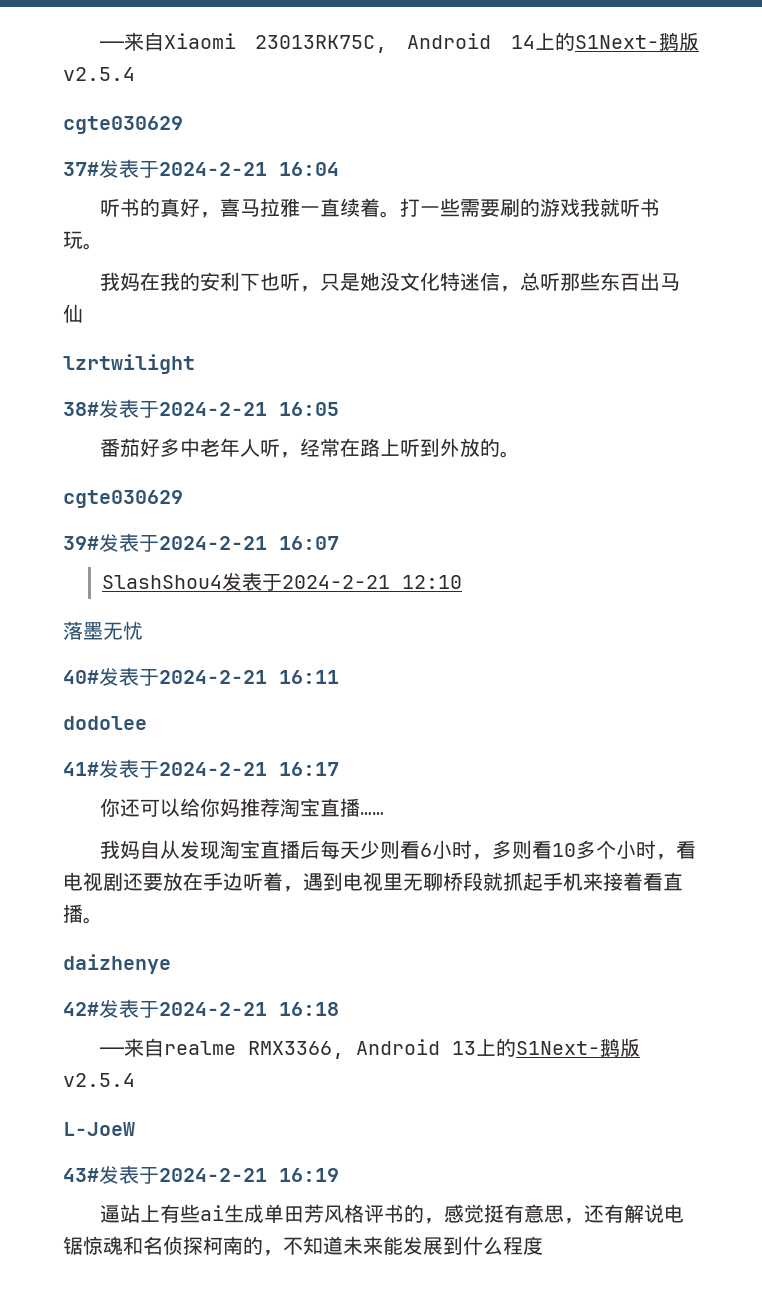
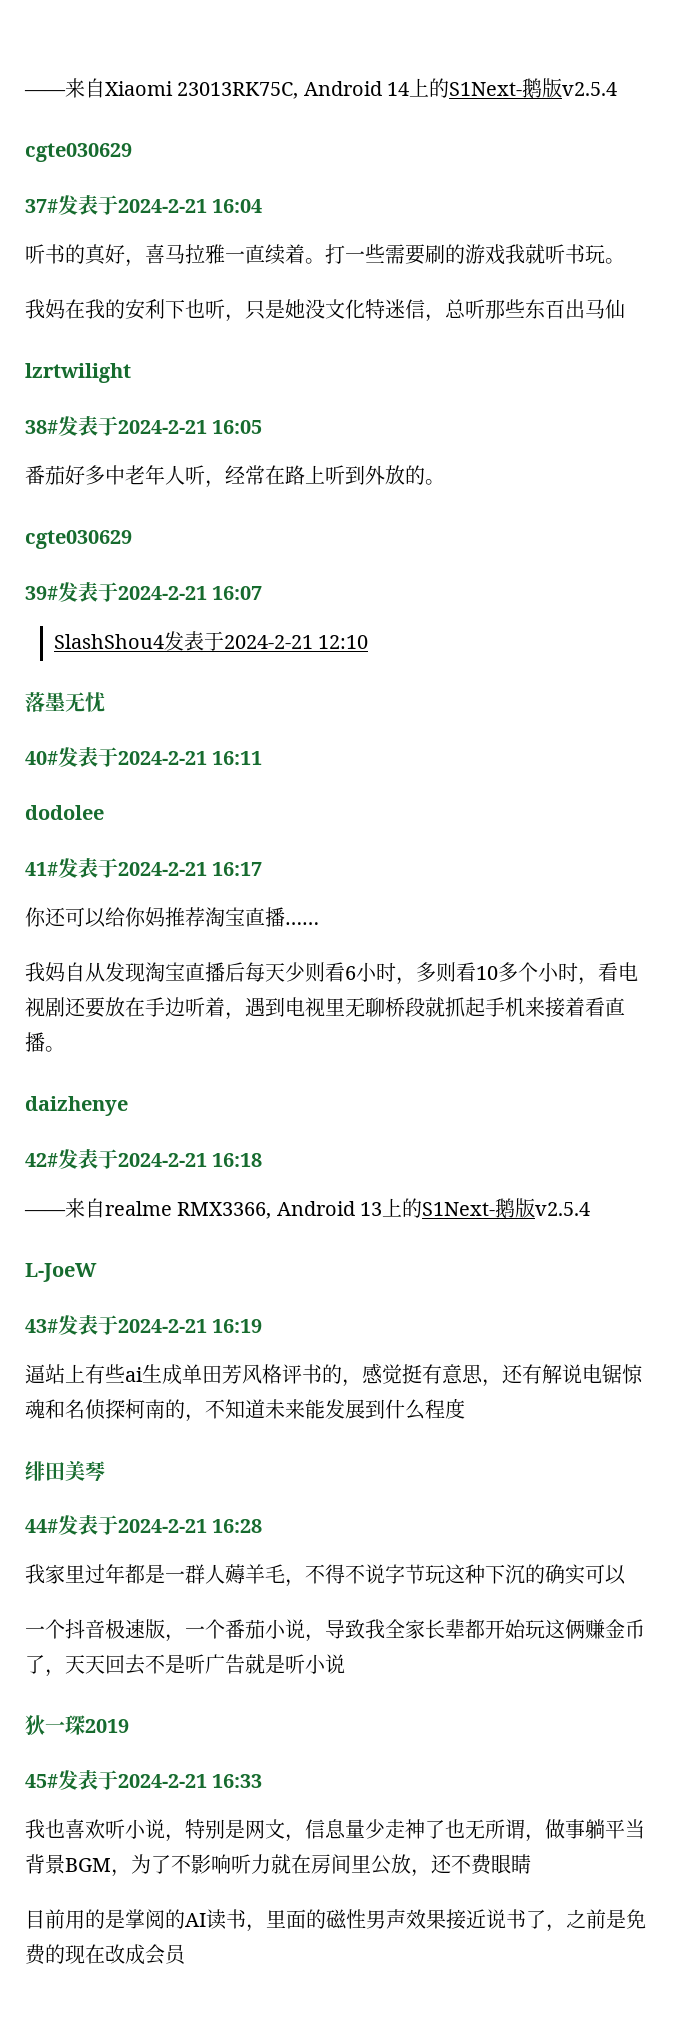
+ 绯田美琴
+ 44#发表于2024-2-21 16:28
+ 我家里过年都是一群人薅羊毛，不得不说字节玩这种下沉的确实可以
+ 一个抖音极速版，一个番茄小说，导致我全家长辈都开始玩这俩赚金币了，天天回去不是听广告就是听小说
+ 狄一琛2019
+ 45#发表于2024-2-21 16:33
+ 我也喜欢听小说，特别是网文，信息量少走神了也无所谓，做事躺平当背景BGM，为了不影响听力就在房间里公放，还不费眼睛
+ 目前用的是掌阅的AI读书，里面的磁性男声效果接近说书了，之前是免费的现在改成会员

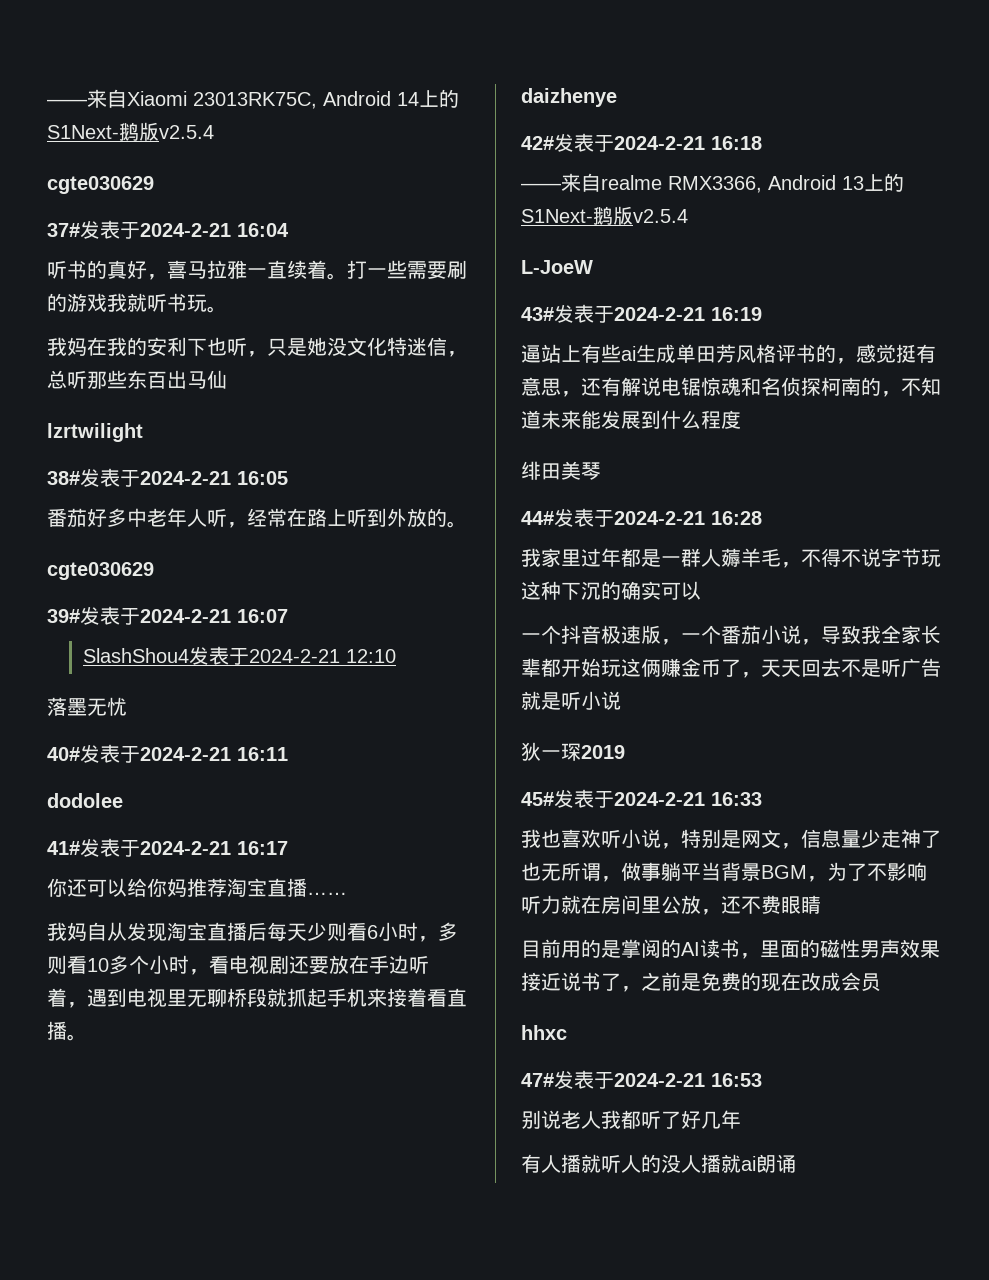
+ hhxc
+ 47#发表于2024-2-21 16:53
+ 别说老人我都听了好几年
+ 有人播就听人的没人播就ai朗诵

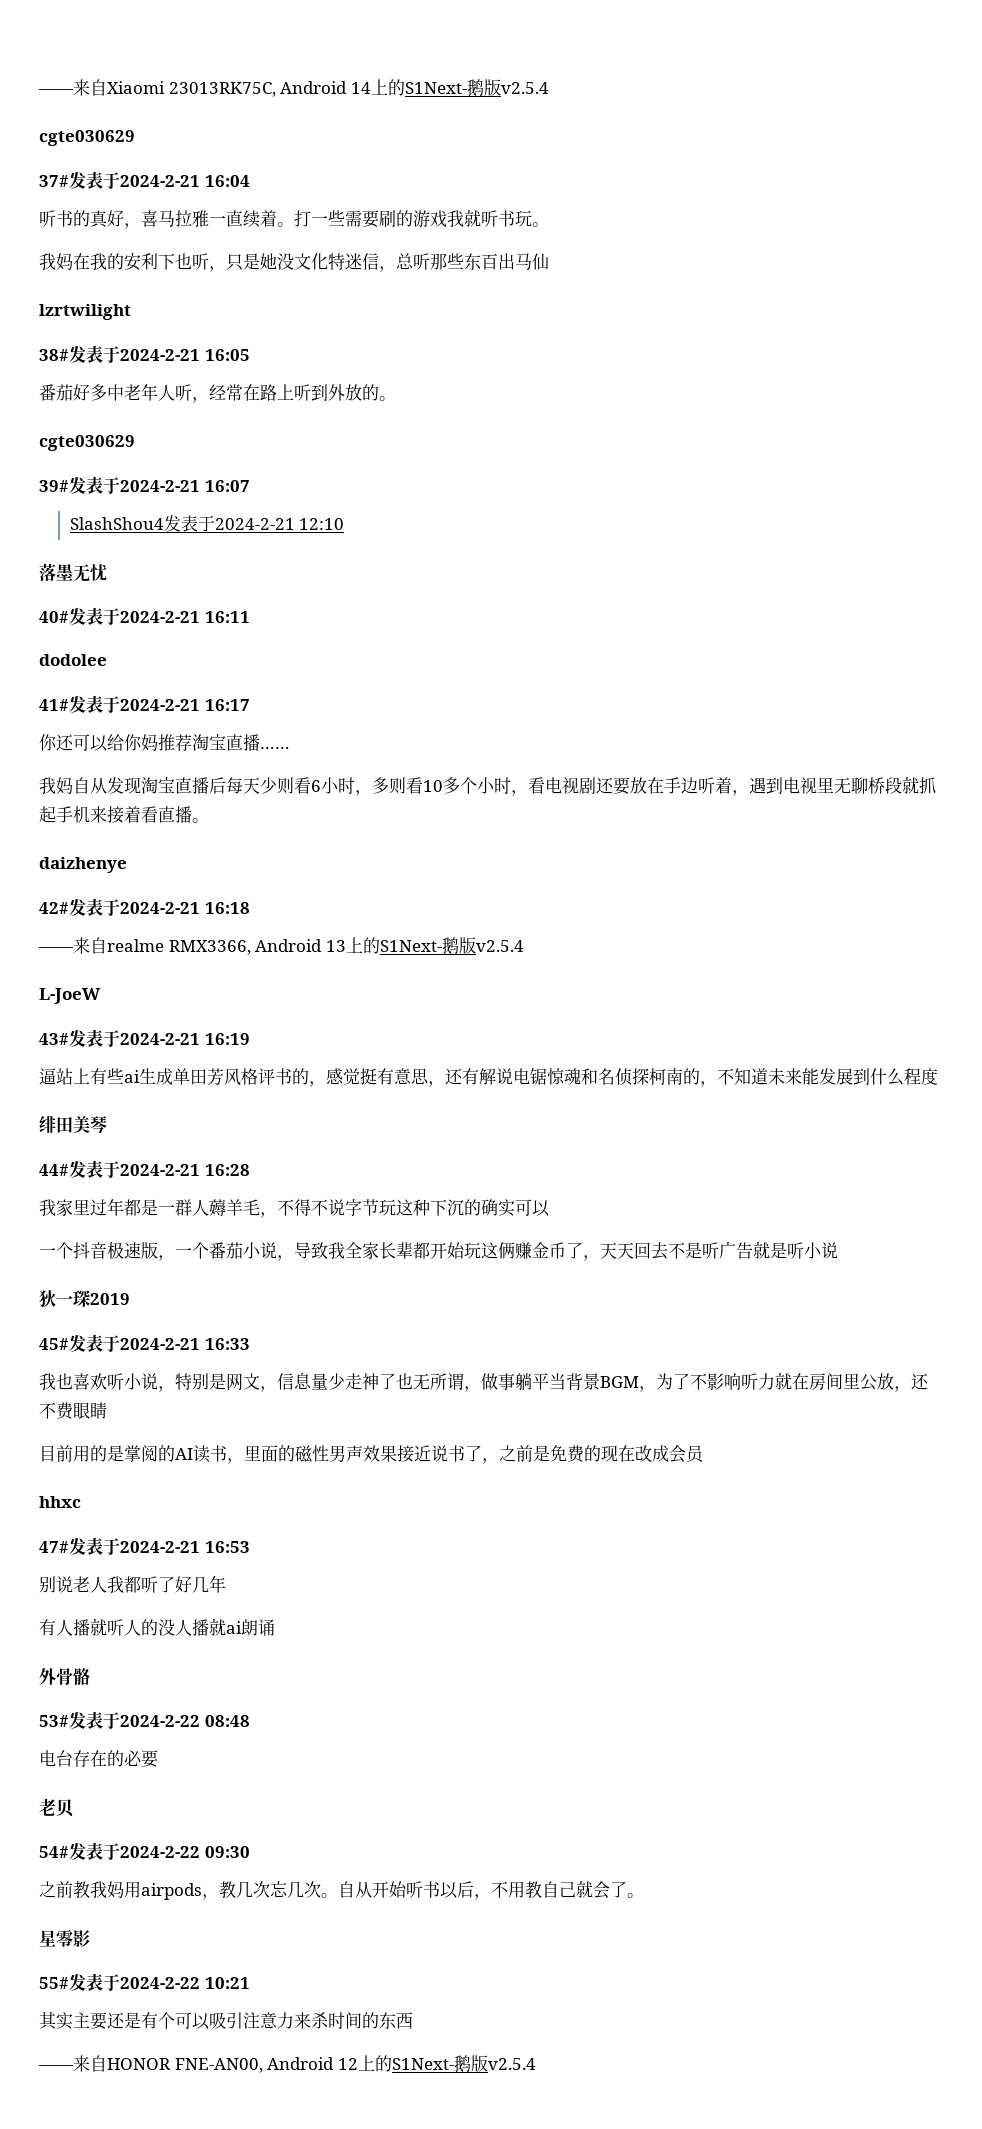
+ 外骨骼
+ 53#发表于2024-2-22 08:48
+ 电台存在的必要
+ 老贝
+ 54#发表于2024-2-22 09:30
+ 之前教我妈用airpods，教几次忘几次。自从开始听书以后，不用教自己就会了。
+ 星零影
+ 55#发表于2024-2-22 10:21
+ 其实主要还是有个可以吸引注意力来杀时间的东西
+ ——来自HONOR FNE-AN00, Android 12上的S1Next-鹅版v2.5.4

